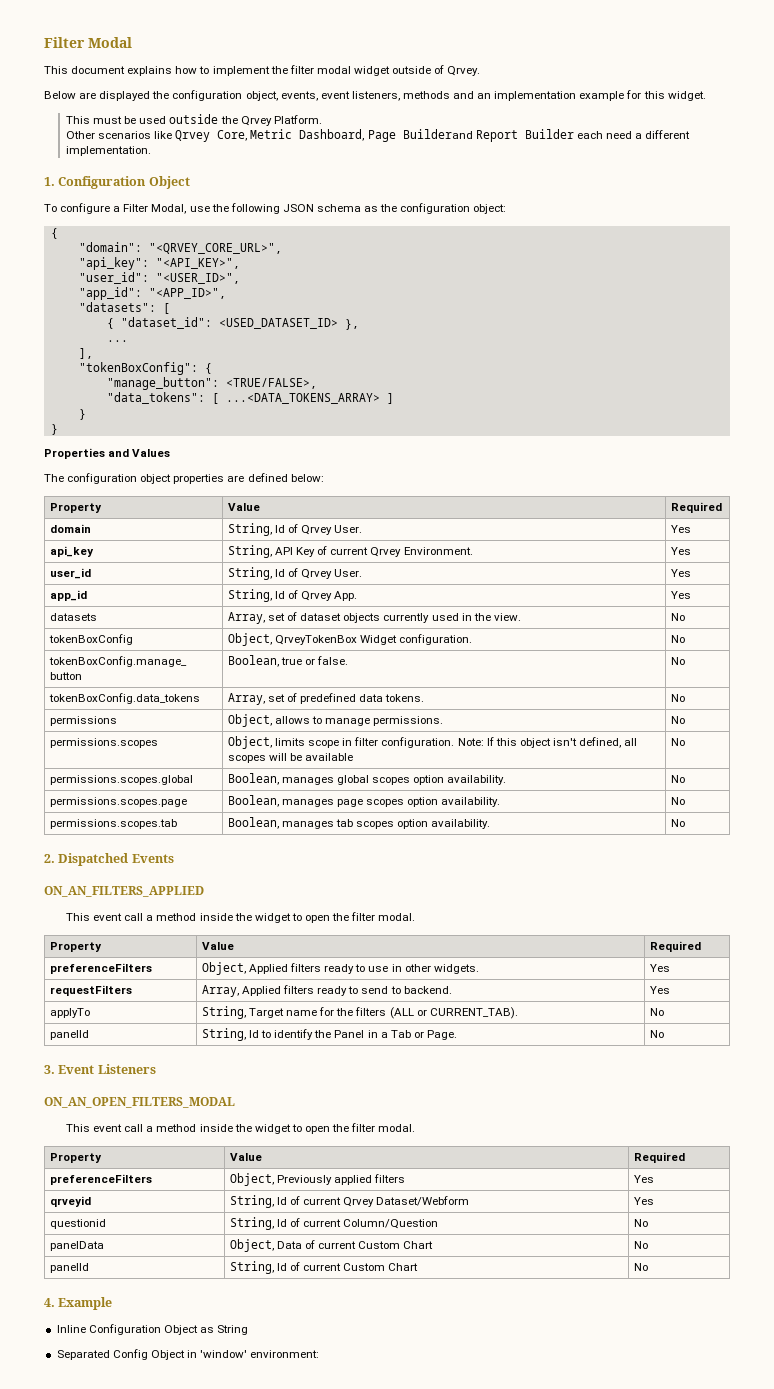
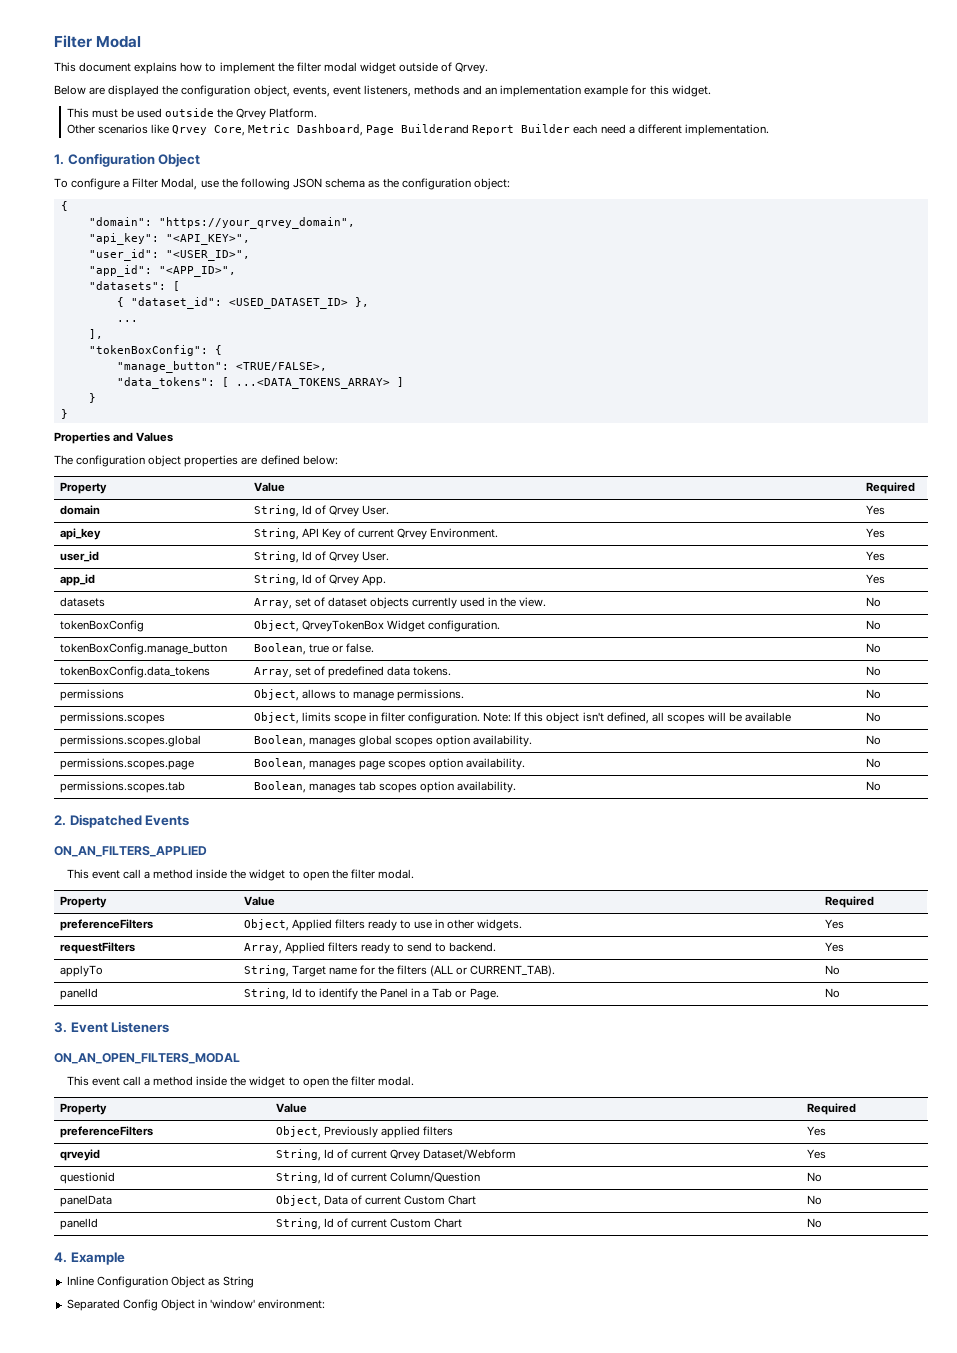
- "domain": "<QRVEY_CORE_URL>",
+ "domain": "https://your_qrvey_domain",

